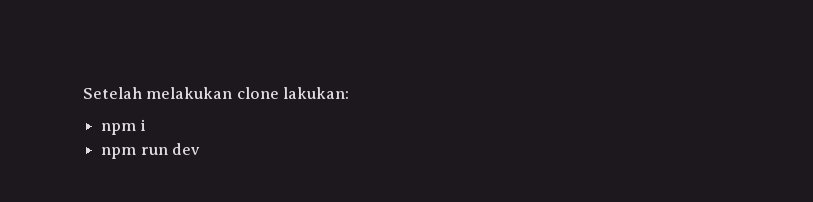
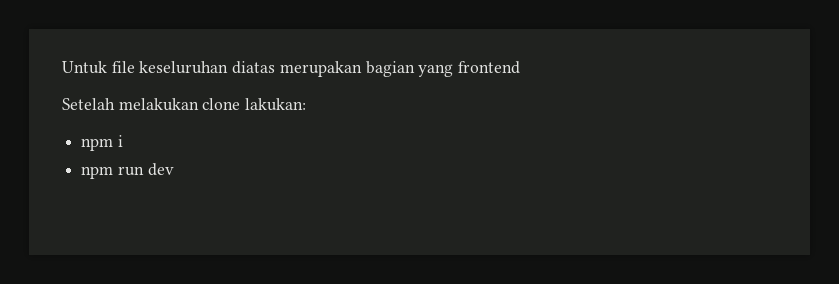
+ Untuk file keseluruhan diatas merupakan bagian yang frontend

